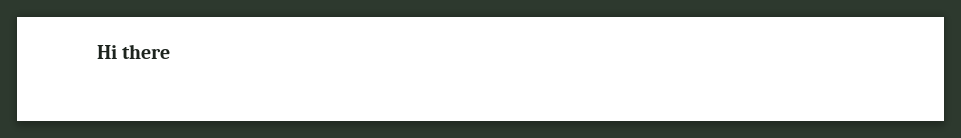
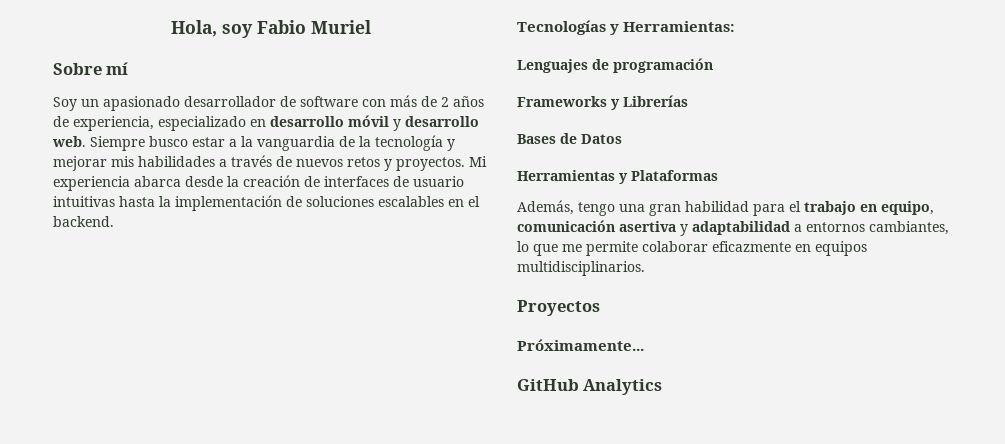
- Hi there
+ Hola, soy Fabio Muriel
+ Sobre mí
+ Soy un apasionado desarrollador de software con más de 2 años de experiencia, especializado en desarrollo móvil y desarrollo web. Siempre busco estar a la vanguardia de la tecnología y mejorar mis habilidades a través de nuevos retos y proyectos. Mi experiencia abarca desde la creación de interfaces de usuario intuitivas hasta la implementación de soluciones escalables en el backend.
+ Tecnologías y Herramientas:
+ Lenguajes de programación
+ Frameworks y Librerías
+ Bases de Datos
+ Herramientas y Plataformas
+ Además, tengo una gran habilidad para el trabajo en equipo, comunicación asertiva y adaptabilidad a entornos cambiantes, lo que me permite colaborar eficazmente en equipos multidisciplinarios.
+ Proyectos
+ Próximamente...
+ GitHub Analytics

